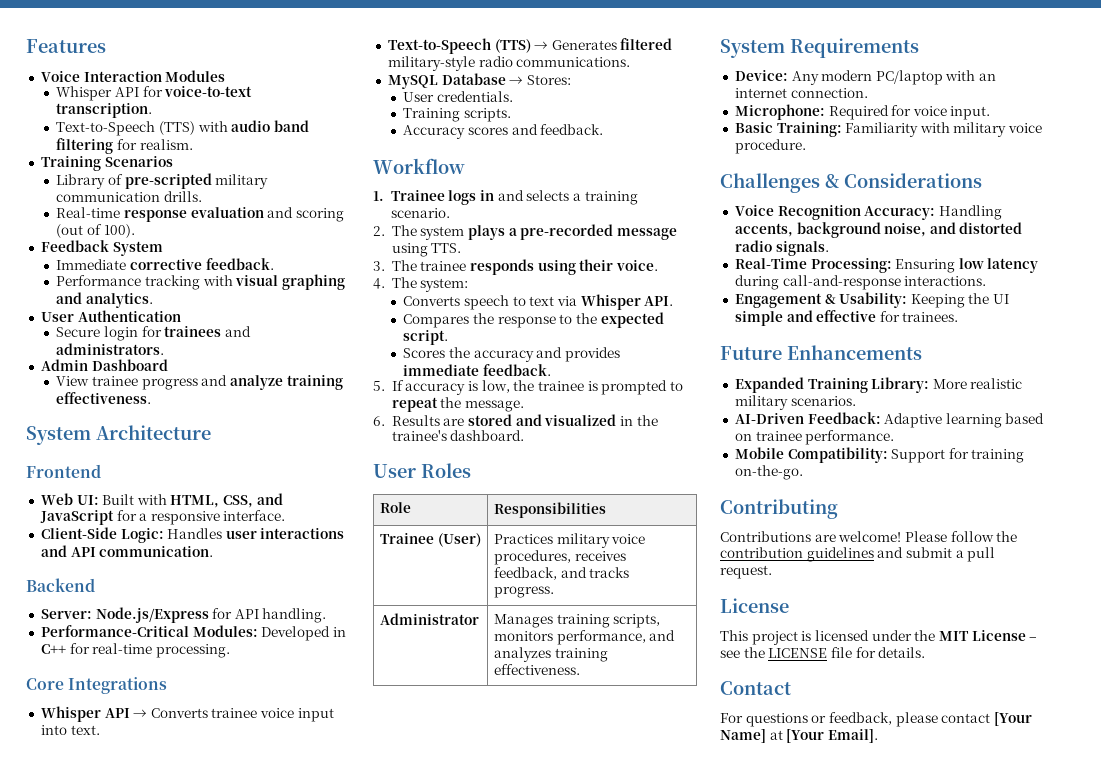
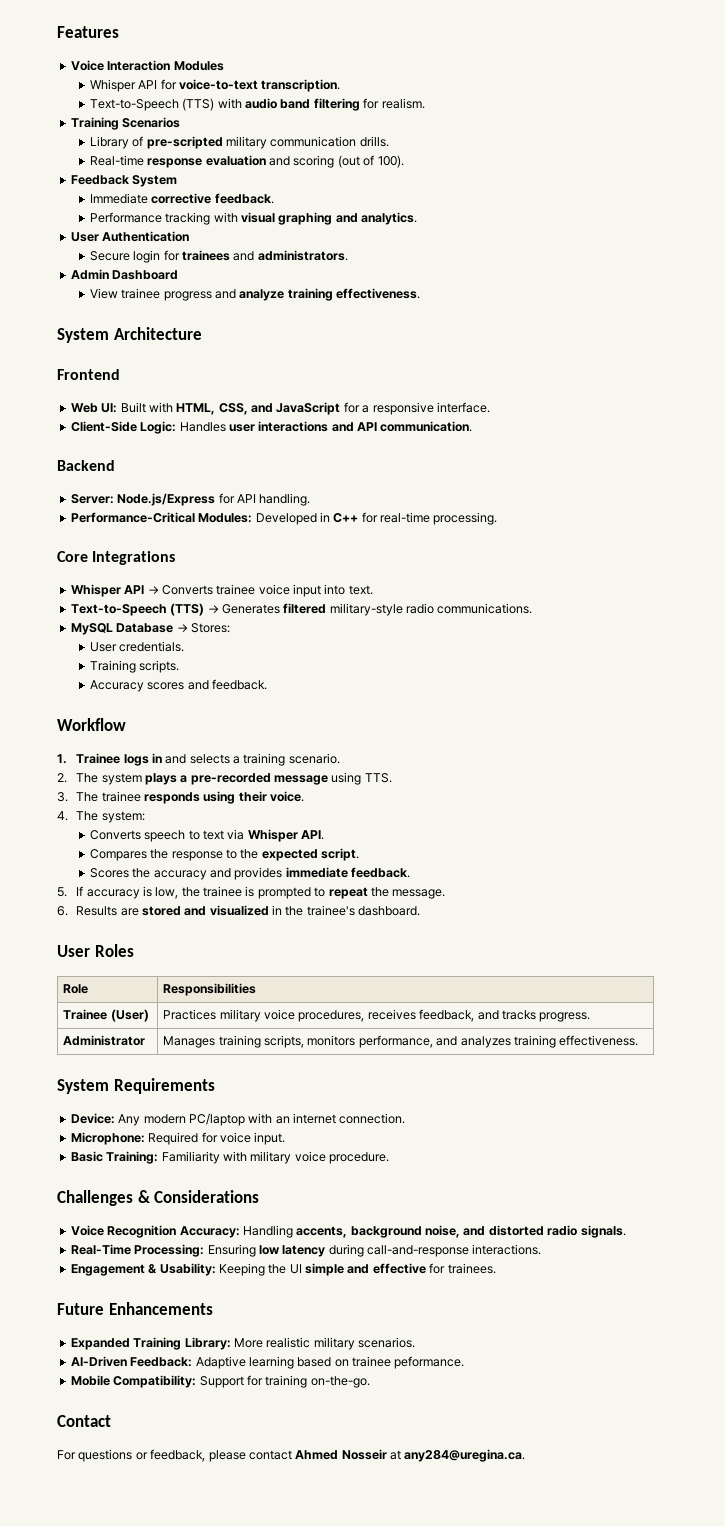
- AI-Driven Feedback: Adaptive learning based on trainee performance.
+ AI-Driven Feedback: Adaptive learning based on trainee peformance.
- Contributing
- Contributions are welcome! Please follow the contribution guidelines and submit a pull request.
- License
- This project is licensed under the MIT License – see the LICENSE file for details.
- For questions or feedback, please contact [Your Name] at [Your Email].
+ For questions or feedback, please contact Ahmed Nosseir at any284@uregina.ca.

